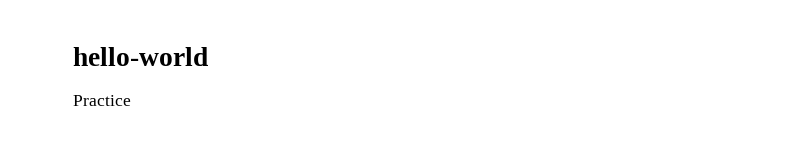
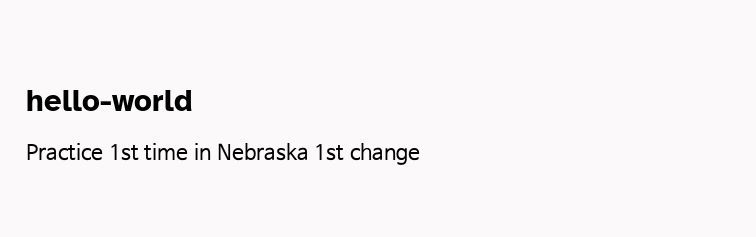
- Practice
+ Practice 1st time in Nebraska 1st change

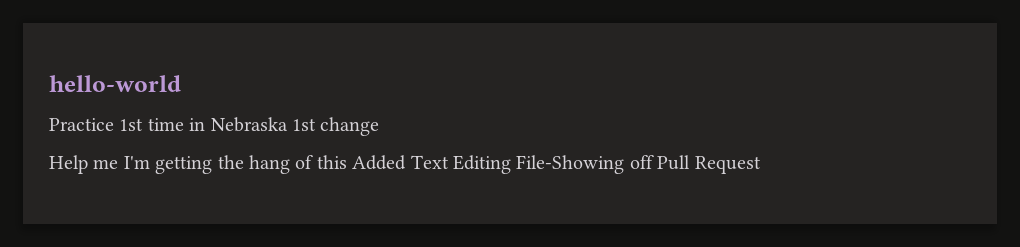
+ Help me I'm getting the hang of this Added Text Editing File-Showing off Pull Request

